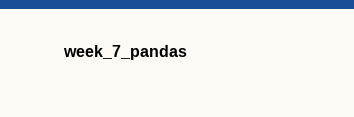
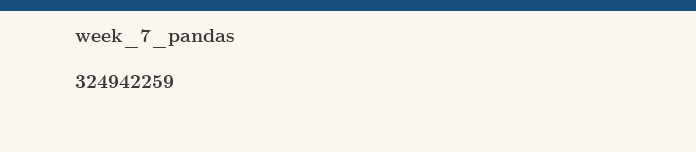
+ 324942259

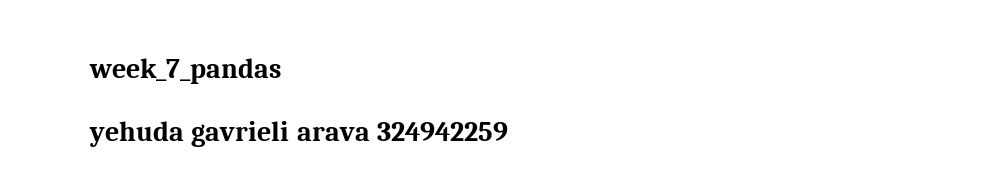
- 324942259
+ yehuda gavrieli arava 324942259

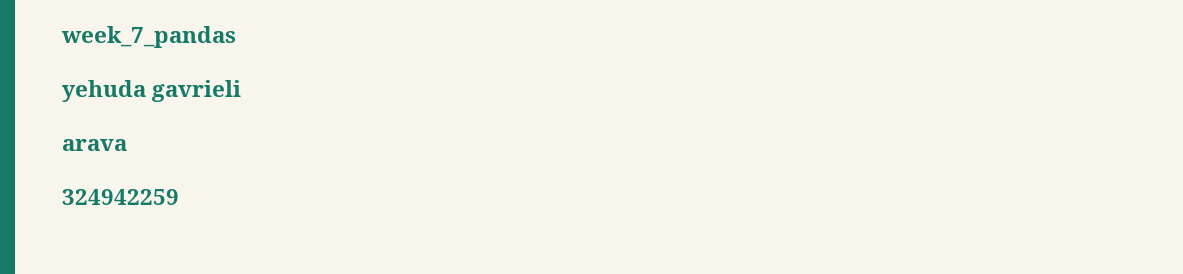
- yehuda gavrieli arava 324942259
+ yehuda gavrieli
+ arava
+ 324942259

